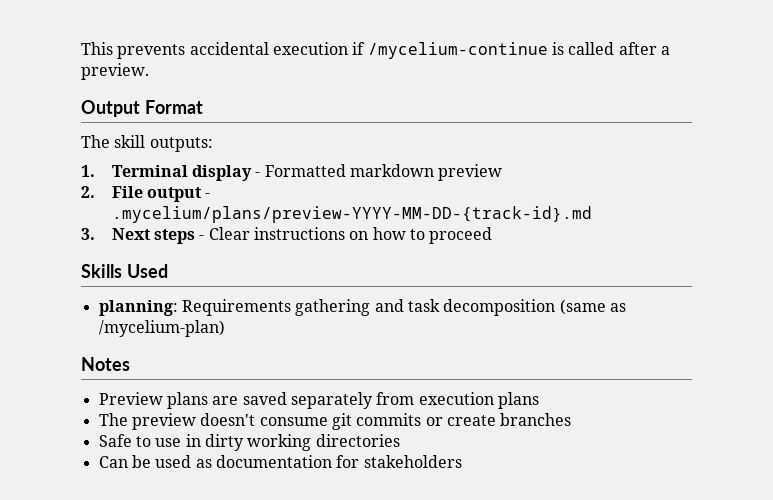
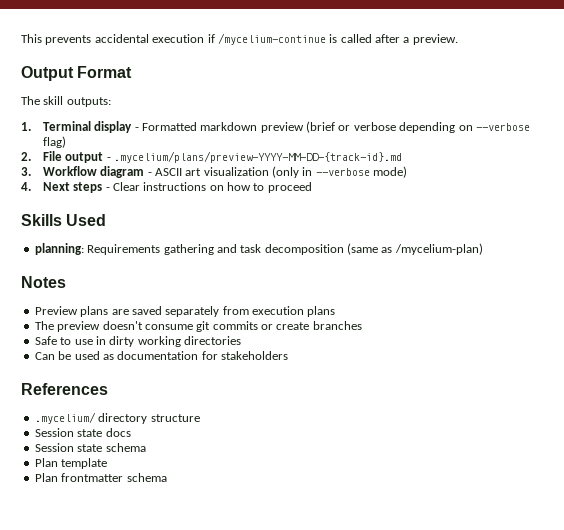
- 1. Terminal display - Formatted markdown preview
+ 1. Terminal display - Formatted markdown preview (brief or verbose depending on --verbose flag)
- 3. Next steps - Clear instructions on how to proceed
+ 3. Workflow diagram - ASCII art visualization (only in --verbose mode)
+ 4. Next steps - Clear instructions on how to proceed
+ References
+ .mycelium/ directory structure
+ Session state docs
+ Session state schema
+ Plan template
+ Plan frontmatter schema

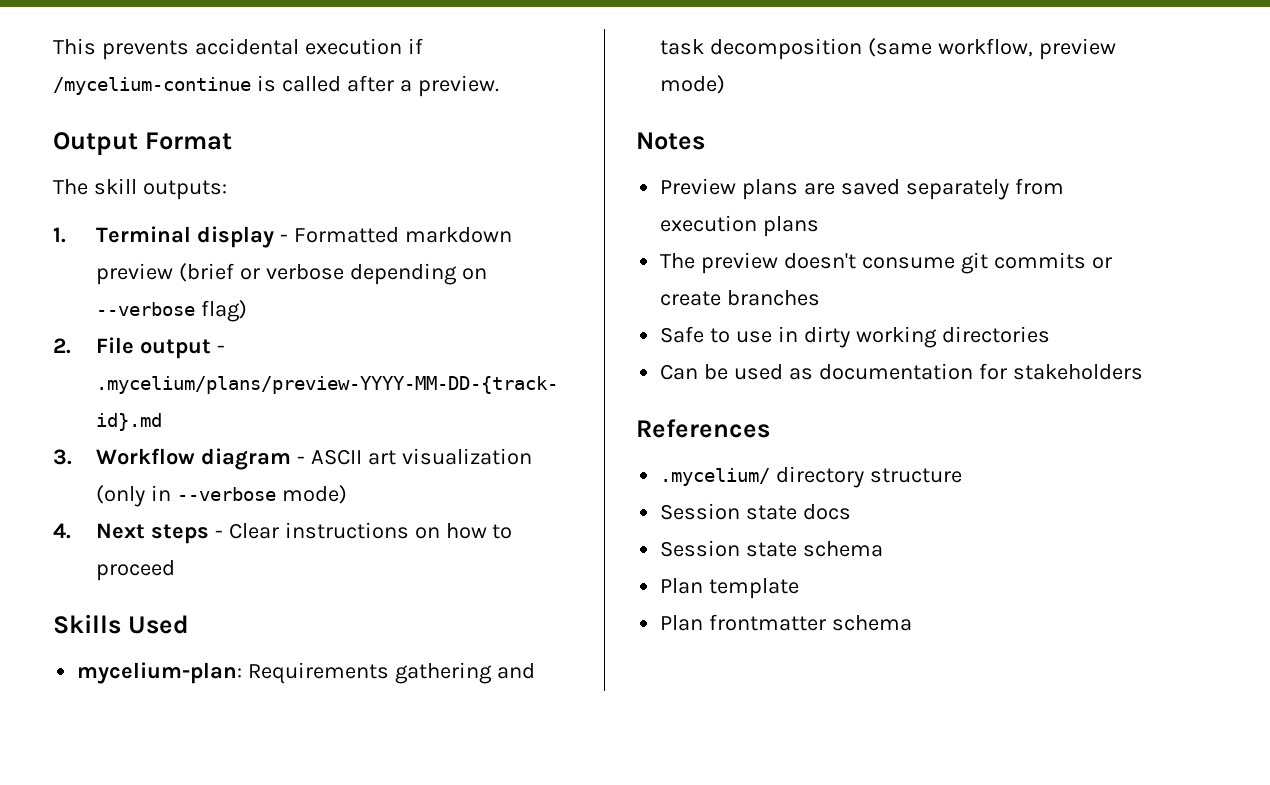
- planning: Requirements gathering and task decomposition (same as /mycelium-plan)
+ mycelium-plan: Requirements gathering and task decomposition (same workflow, preview mode)

